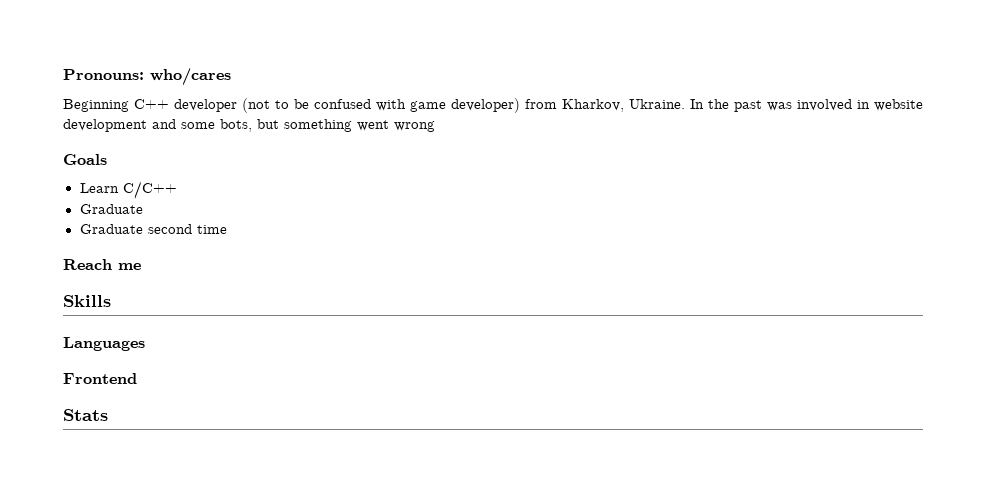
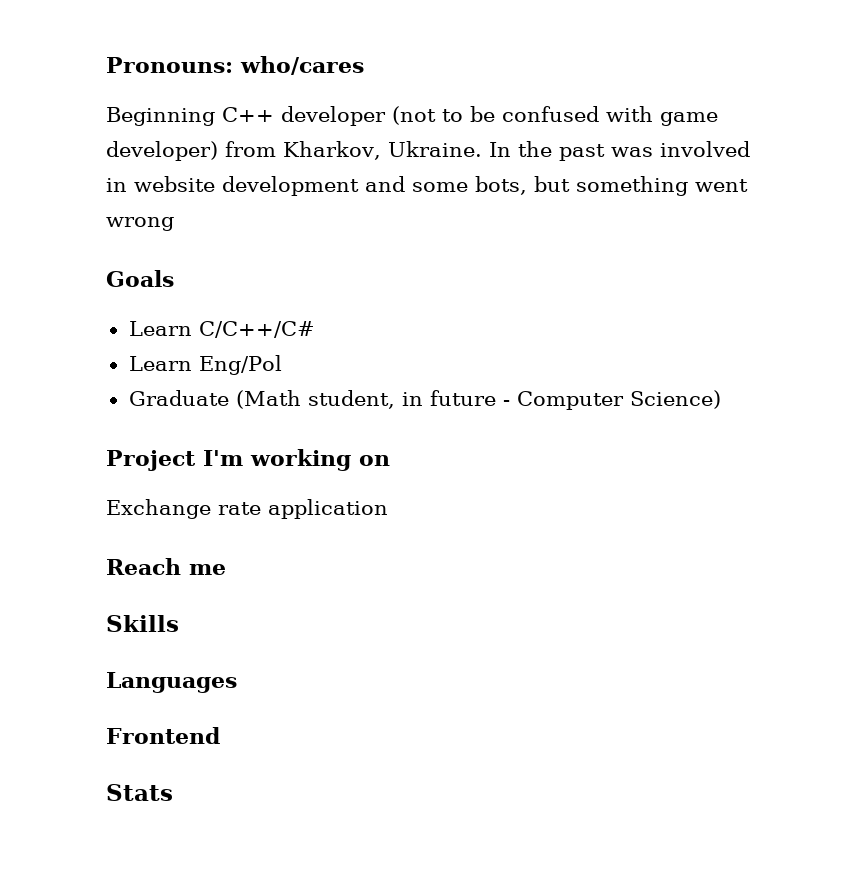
- Learn С/С++
- Graduate
- Graduate second time
+ Learn С/С++/C#
+ Learn Eng/Pol
+ Graduate (Math student, in future - Computer Science)
+ Project I'm working on
+ Exchange rate application

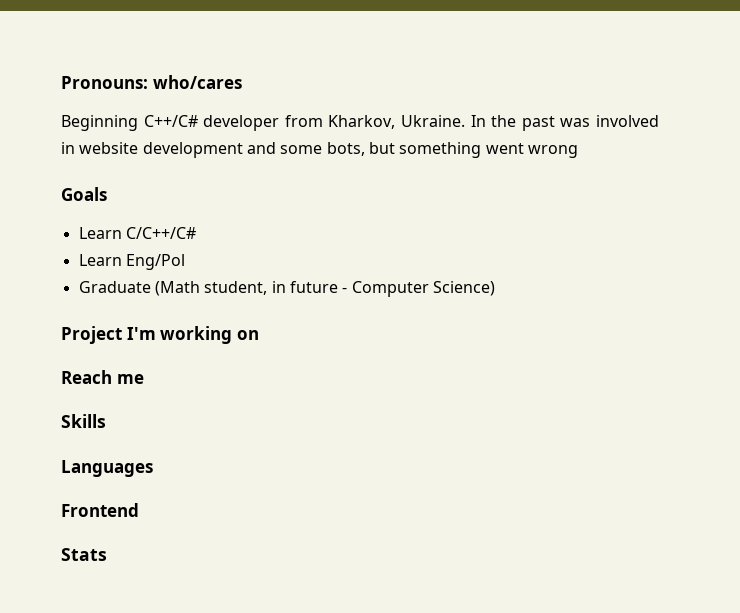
- Beginning C++ developer (not to be confused with game developer) from Kharkov, Ukraine.
+ Beginning C++/C# developer from Kharkov, Ukraine.
- Exchange rate application

